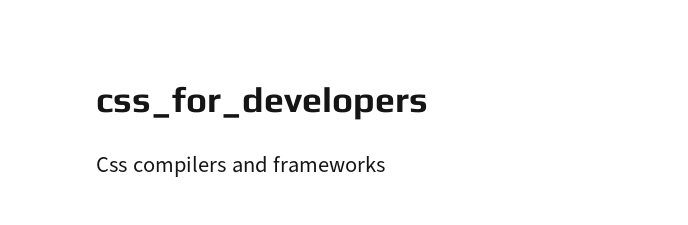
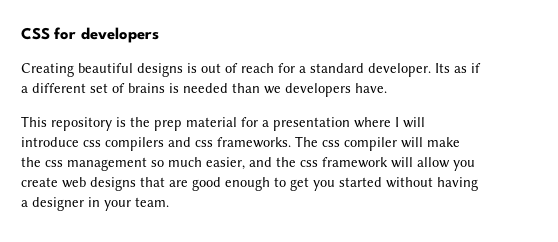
- css_for_developers
- Css compilers and frameworks
+ CSS for developers
+ Creating beautiful designs is out of reach for a standard developer. Its as if a different set of brains is needed than we developers have.
+ This repository is the prep material for a presentation where I will introduce css compilers and css frameworks. The css compiler will make the css management so much easier, and the css framework will allow you create web designs that are good enough to get you started without having a designer in your team.

